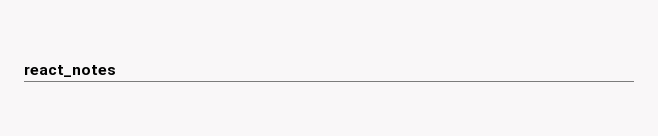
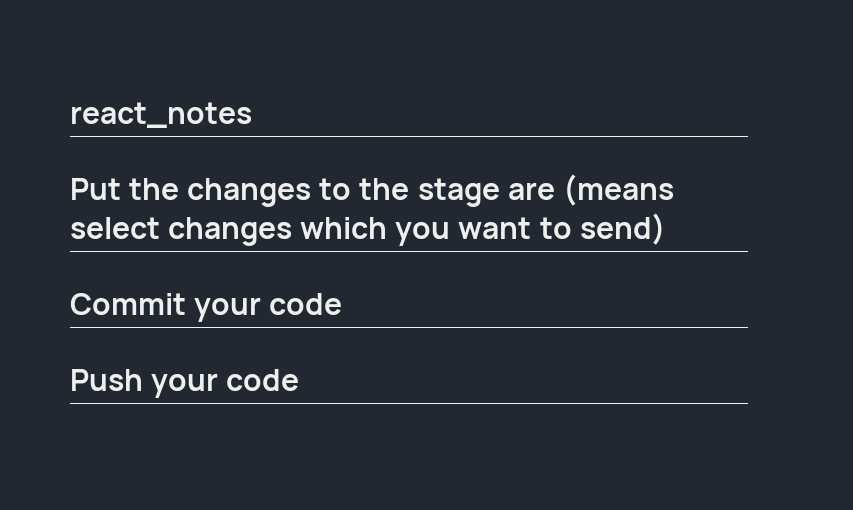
+ Put the changes to the stage are (means select changes which you want to send)
+ Commit your code
+ Push your code

